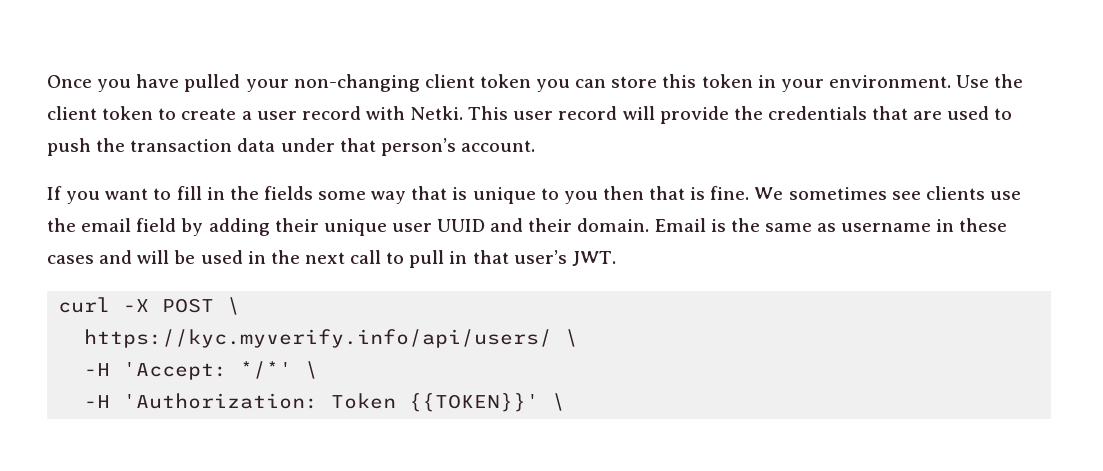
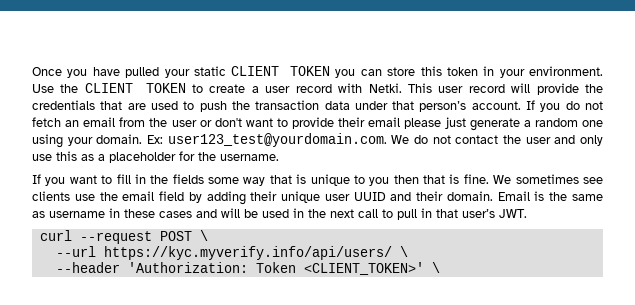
- Once you have pulled your non-changing client token you can store this token in your environment.
+ Once you have pulled your static CLIENT TOKEN you can store this token in your environment.
- Use the client token to create a user record with Netki.
+ Use the CLIENT TOKEN to create a user record with Netki.
+ If you do not fetch an email from the user or don't want to provide their email please just generate a random one using your domain. Ex: user123_test@yourdomain.com. We do not contact the user and only use this as a placeholder for the username.
- curl -X POST \
+ curl --request POST \
- https://kyc.myverify.info/api/users/ \
+ --url https://kyc.myverify.info/api/users/ \
- -H 'Accept: */*' \
- -H 'Authorization: Token {{TOKEN}}' \
+ --header 'Authorization: Token <CLIENT_TOKEN>' \

